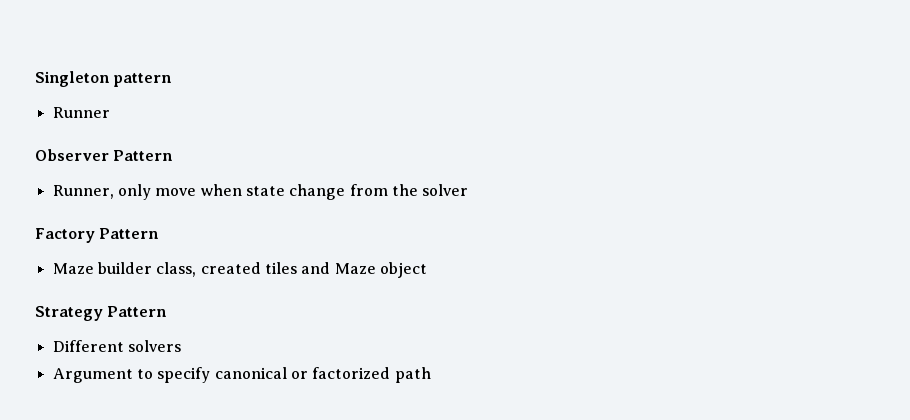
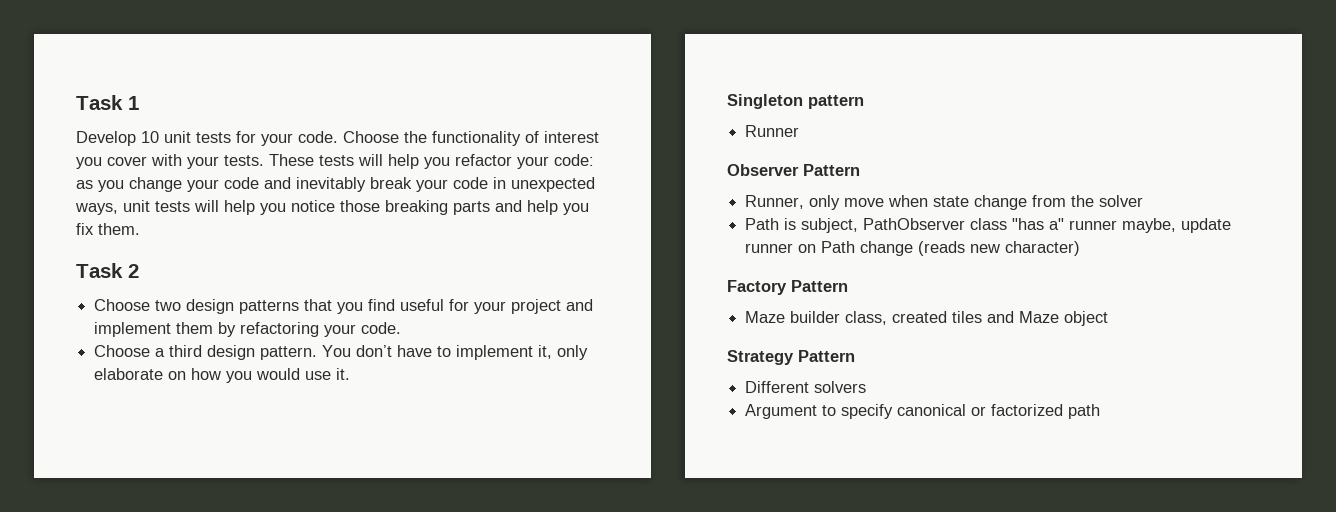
+ Task 1
+ Develop 10 unit tests for your code. Choose the functionality of interest you cover with your tests. These tests will help you refactor your code: as you change your code and inevitably break your code in unexpected ways, unit tests will help you notice those breaking parts and help you fix them.
+ Task 2
+ Choose two design patterns that you find useful for your project and implement them by refactoring your code.
+ Choose a third design pattern. You don’t have to implement it, only elaborate on how you would use it.
+ Path is subject, PathObserver class "has a" runner maybe, update runner on Path change (reads new character)

